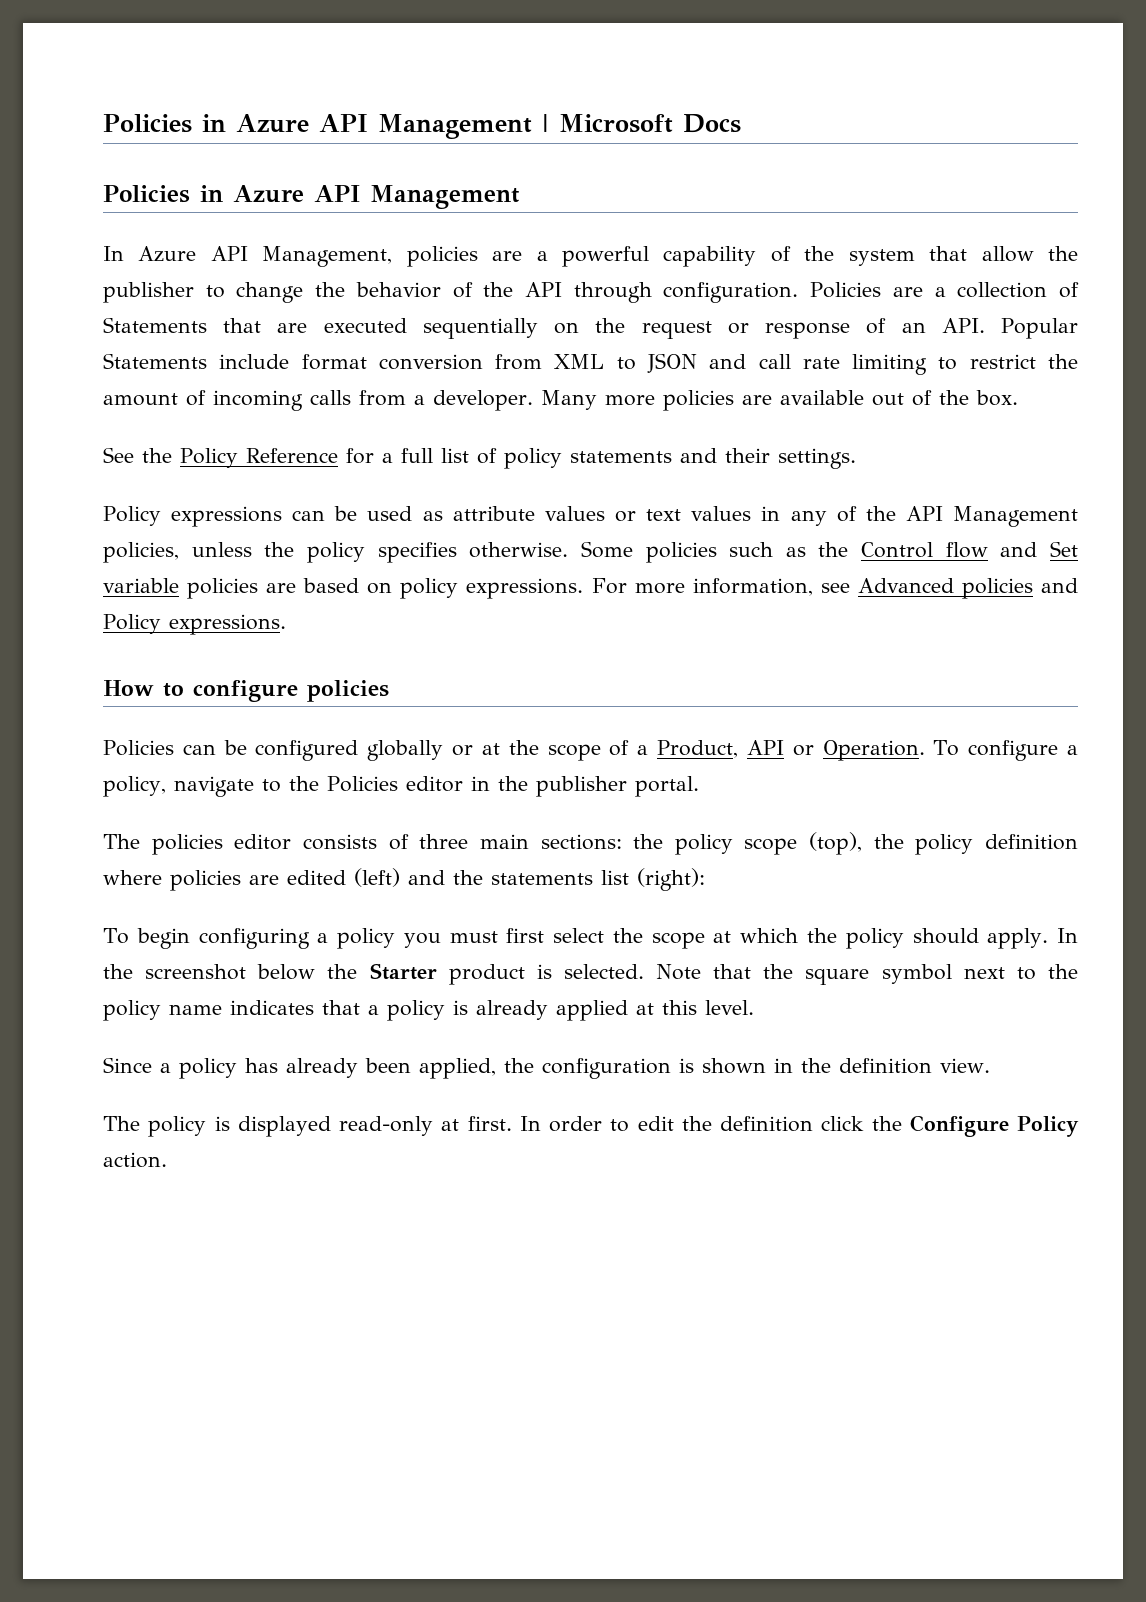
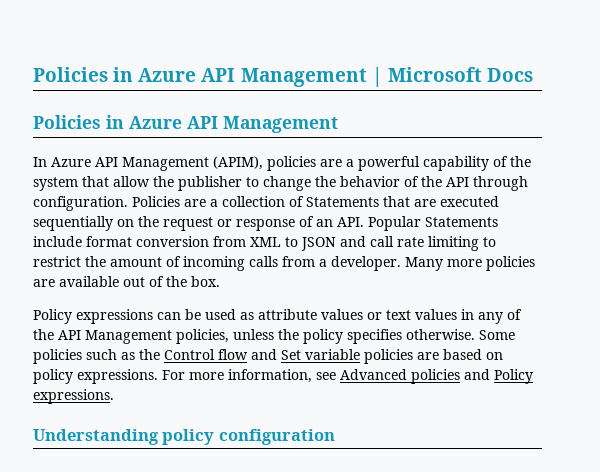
- In Azure API Management, policies are a powerful capability of the system that allow the publisher to change the behavior of the API through configuration.
+ In Azure API Management (APIM), policies are a powerful capability of the system that allow the publisher to change the behavior of the API through configuration.
- See the Policy Reference for a full list of policy statements and their settings.
- How to configure policies
- Policies can be configured globally or at the scope of a Product, API or Operation. To configure a policy, navigate to the Policies editor in the publisher portal.
- The policies editor consists of three main sections: the policy scope (top), the policy definition where policies are edited (left) and the statements list (right):
- To begin configuring a policy you must first select the scope at which the policy should apply. In the screenshot below the Starter product is selected. Note that the square symbol next to the policy name indicates that a policy is already applied at this level.
- Since a policy has already been applied, the configuration is shown in the definition view.
- The policy is displayed read-only at first. In order to edit the definition click the Configure Policy action.
+ Understanding policy configuration

